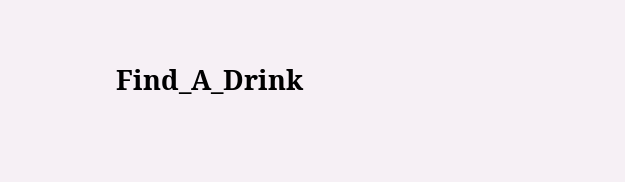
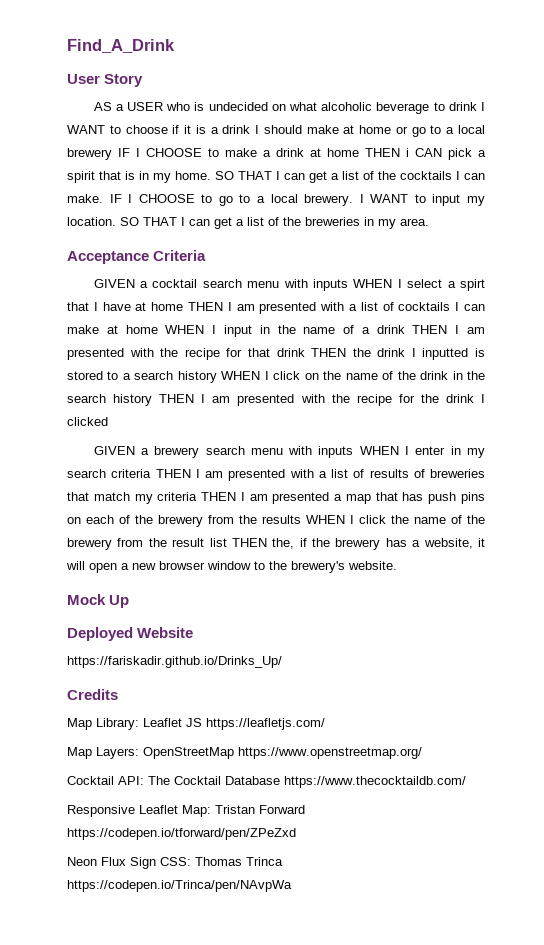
+ User Story
+ AS a USER who is undecided on what alcoholic beverage to drink I WANT to choose if it is a drink I should make at home or go to a local brewery IF I CHOOSE to make a drink at home THEN i CAN pick a spirit that is in my home. SO THAT I can get a list of the cocktails I can make. IF I CHOOSE to go to a local brewery. I WANT to input my location. SO THAT I can get a list of the breweries in my area.
+ Acceptance Criteria
+ GIVEN a cocktail search menu with inputs WHEN I select a spirt that I have at home THEN I am presented with a list of cocktails I can make at home WHEN I input in the name of a drink THEN I am presented with the recipe for that drink THEN the drink I inputted is stored to a search history WHEN I click on the name of the drink in the search history THEN I am presented with the recipe for the drink I clicked
+ GIVEN a brewery search menu with inputs WHEN I enter in my search criteria THEN I am presented with a list of results of breweries that match my criteria THEN I am presented a map that has push pins on each of the brewery from the results WHEN I click the name of the brewery from the result list THEN the, if the brewery has a website, it will open a new browser window to the brewery's website.
+ Mock Up
+ Deployed Website
+ https://fariskadir.github.io/Drinks_Up/
+ Credits
+ Map Library: Leaflet JS https://leafletjs.com/
+ Map Layers: OpenStreetMap https://www.openstreetmap.org/
+ Cocktail API: The Cocktail Database https://www.thecocktaildb.com/
+ Responsive Leaflet Map: Tristan Forward https://codepen.io/tforward/pen/ZPeZxd
+ Neon Flux Sign CSS: Thomas Trinca https://codepen.io/Trinca/pen/NAvpWa

